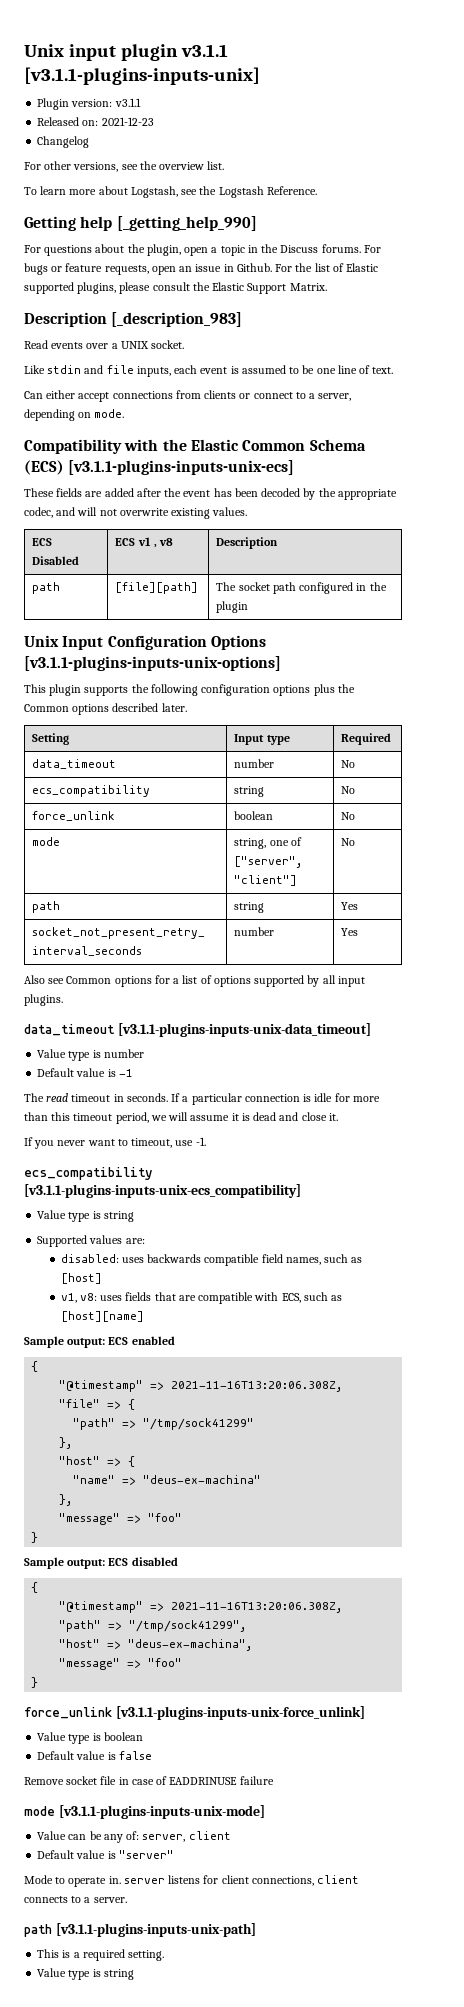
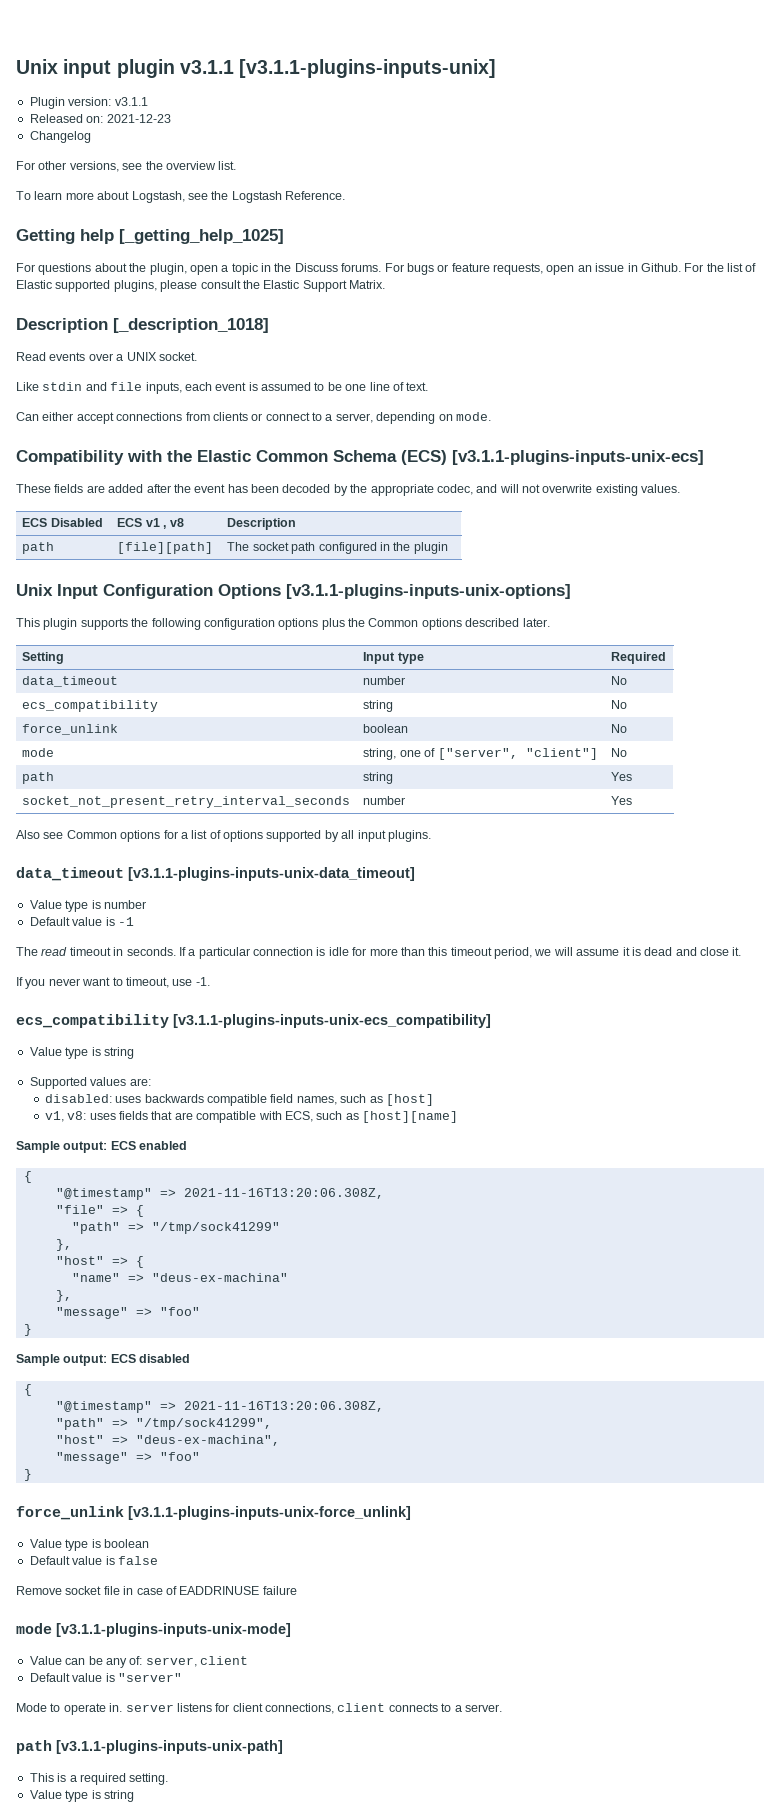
- Getting help [_getting_help_990]
+ Getting help [_getting_help_1025]
- Description [_description_983]
+ Description [_description_1018]

